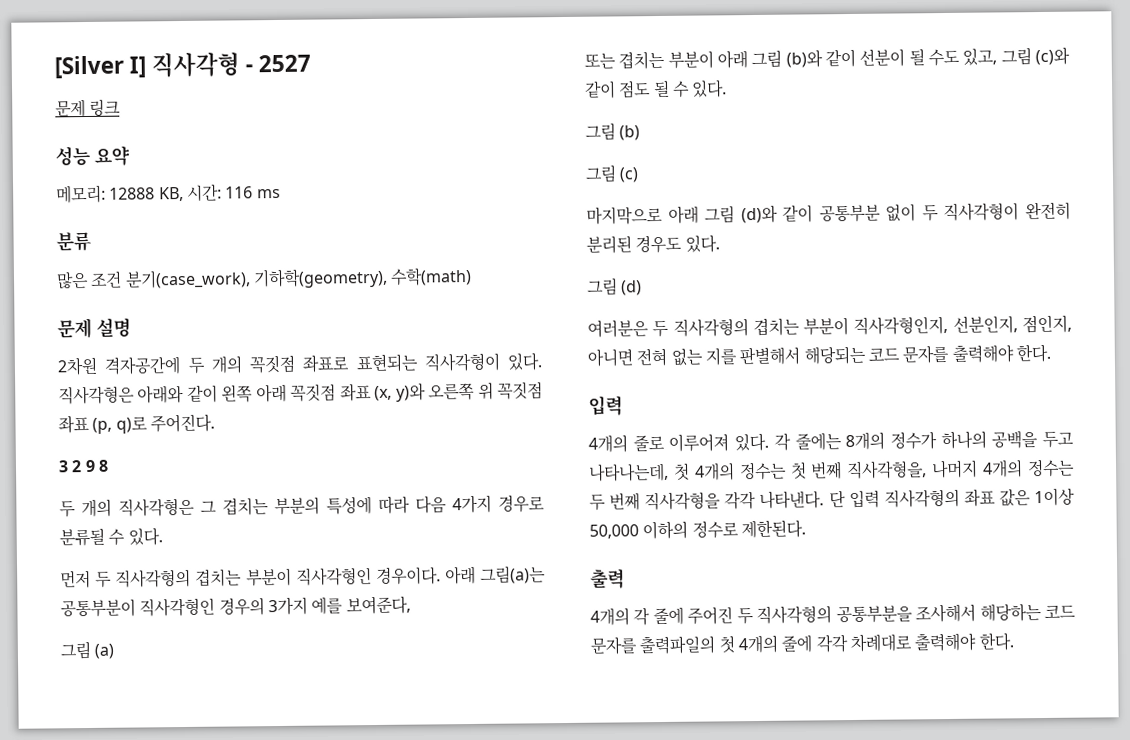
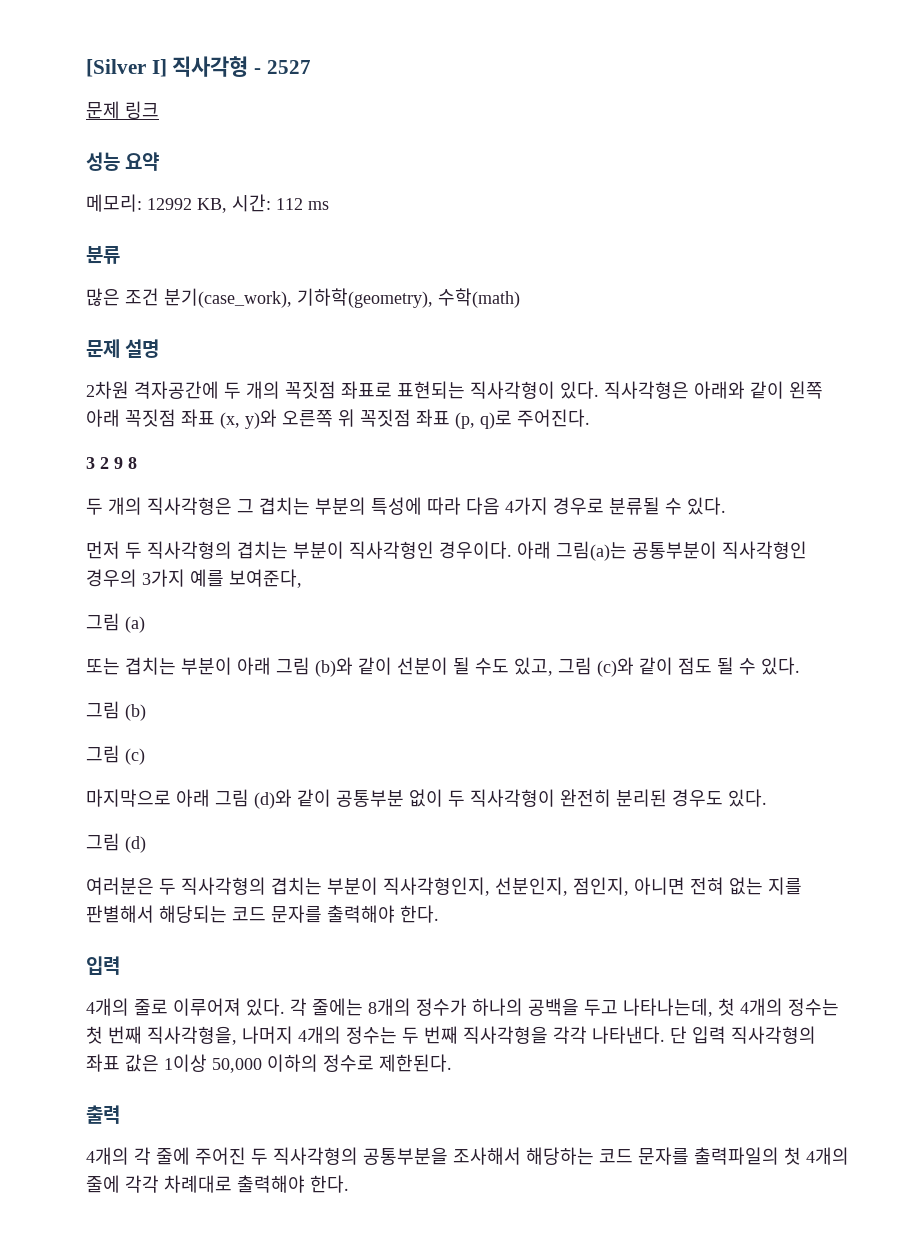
- 메모리: 12888 KB, 시간: 116 ms
+ 메모리: 12992 KB, 시간: 112 ms

